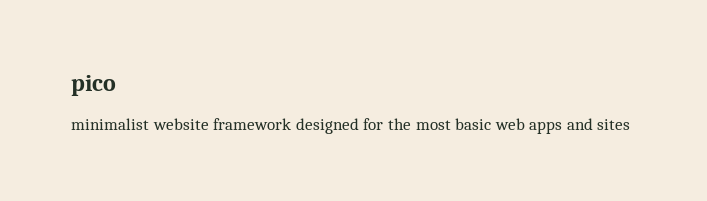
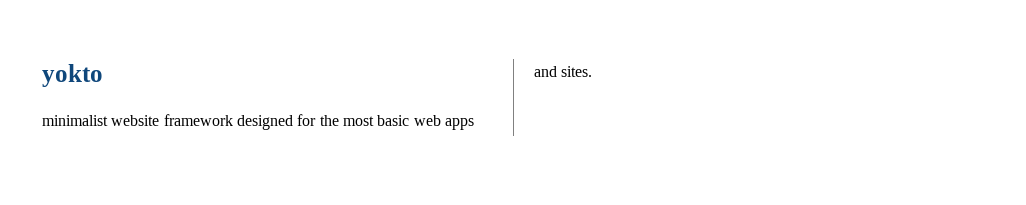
- pico
+ yokto
- minimalist website framework designed for the most basic web apps and sites
+ minimalist website framework designed for the most basic web apps and sites.

